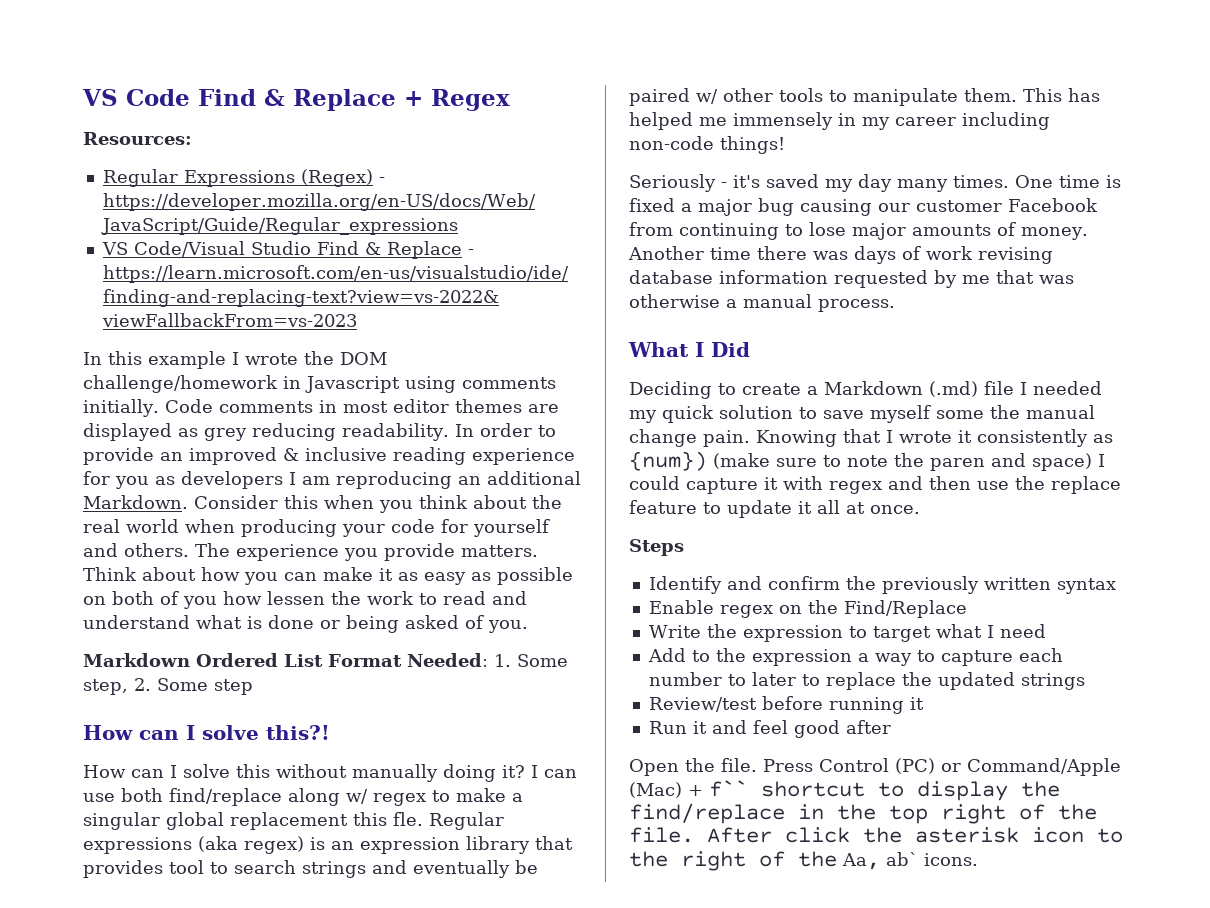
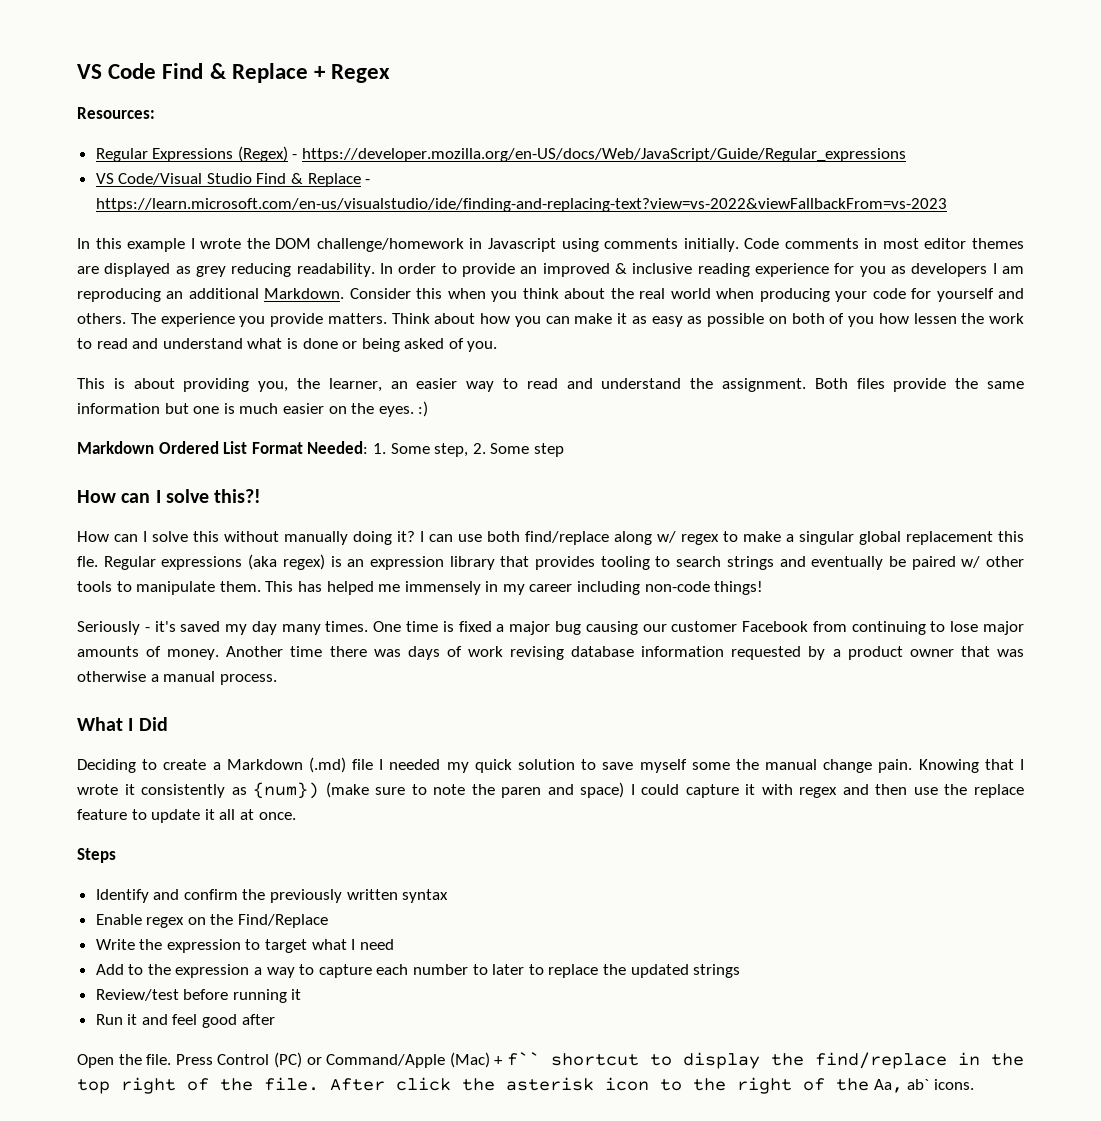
+ This is about providing you, the learner, an easier way to read and understand the assignment. Both files provide the same information but one is much easier on the eyes. :)
- Regular expressions (aka regex) is an expression library that provides tool to search strings and eventually be paired w/ other tools to manipulate them.
+ Regular expressions (aka regex) is an expression library that provides tooling to search strings and eventually be paired w/ other tools to manipulate them.
- Another time there was days of work revising database information requested by me that was otherwise a manual process.
+ Another time there was days of work revising database information requested by a product owner that was otherwise a manual process.

